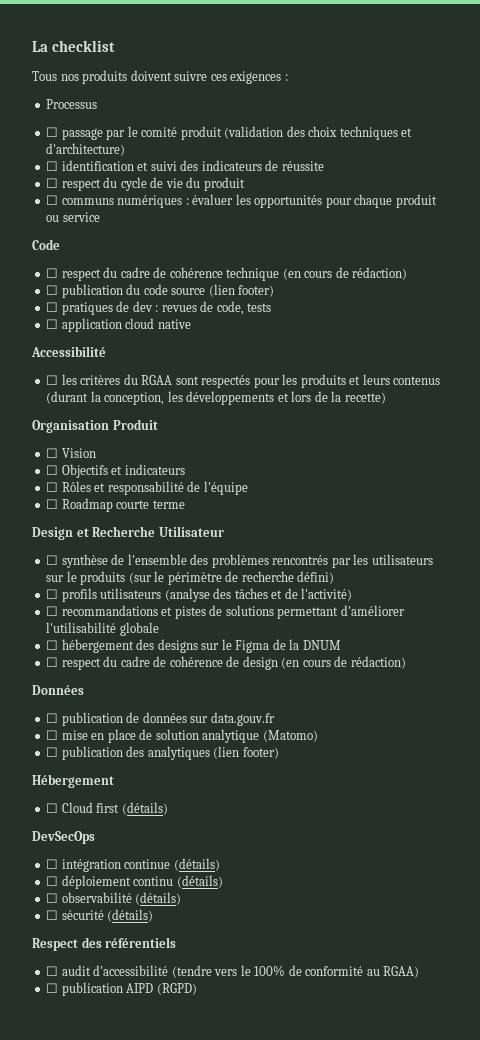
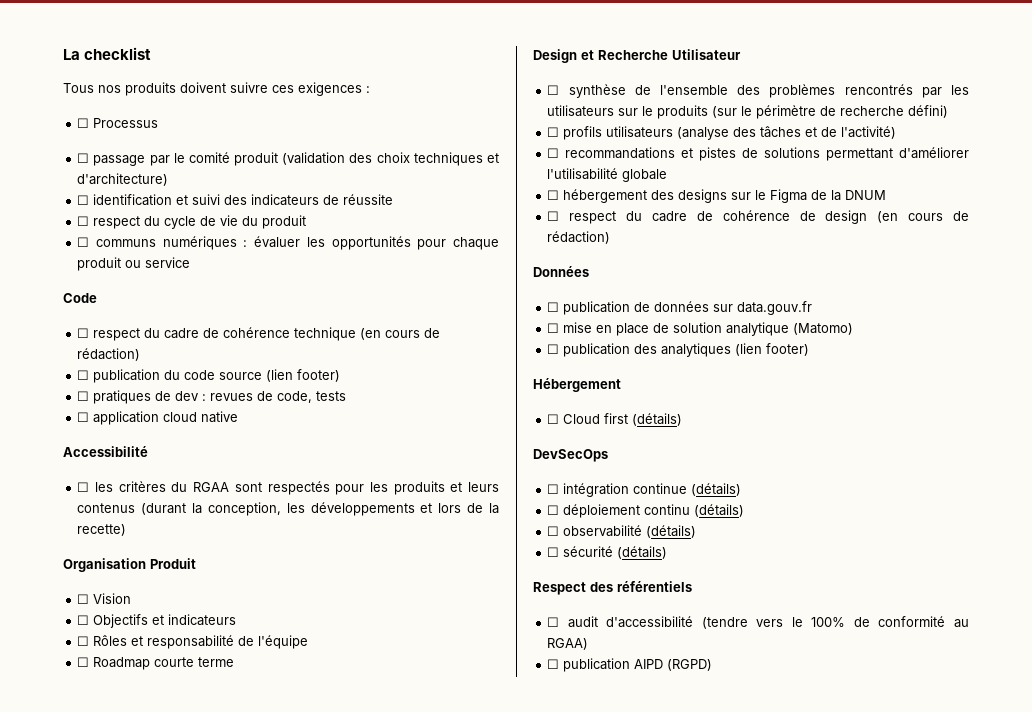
- Processus
+ ☐ Processus

